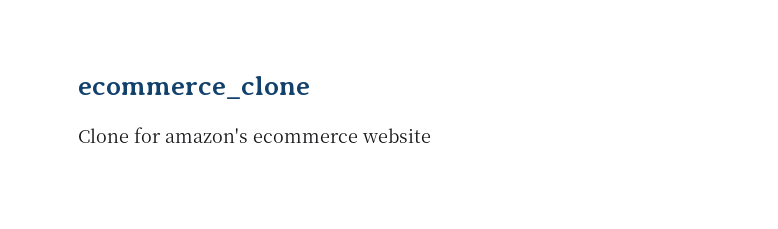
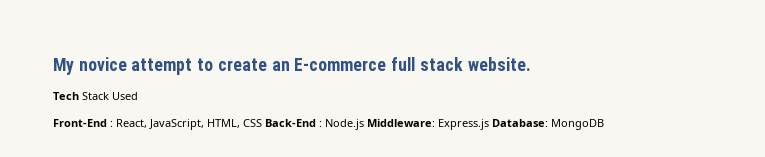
- ecommerce_clone
- Clone for amazon's ecommerce website
+ My novice attempt to create an E-commerce full stack website.
+ Tech Stack Used
+ Front-End : React, JavaScript, HTML, CSS Back-End : Node.js Middleware: Express.js Database: MongoDB

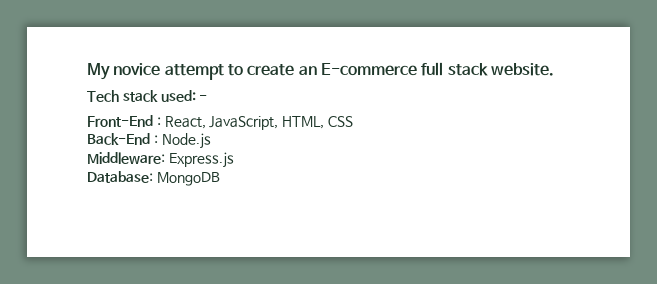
- Tech Stack Used
+ Tech stack used: -
- Front-End : React, JavaScript, HTML, CSS Back-End : Node.js Middleware: Express.js Database: MongoDB
+ Front-End : React, JavaScript, HTML, CSS
+ Back-End : Node.js
+ Middleware: Express.js
+ Database: MongoDB

